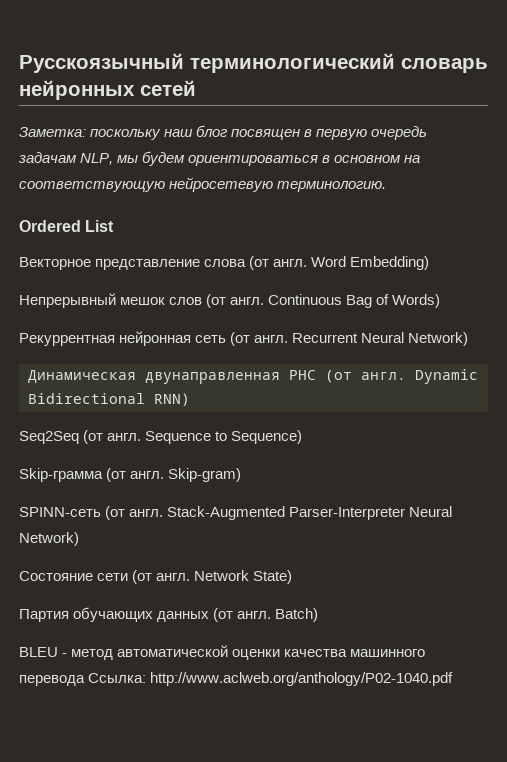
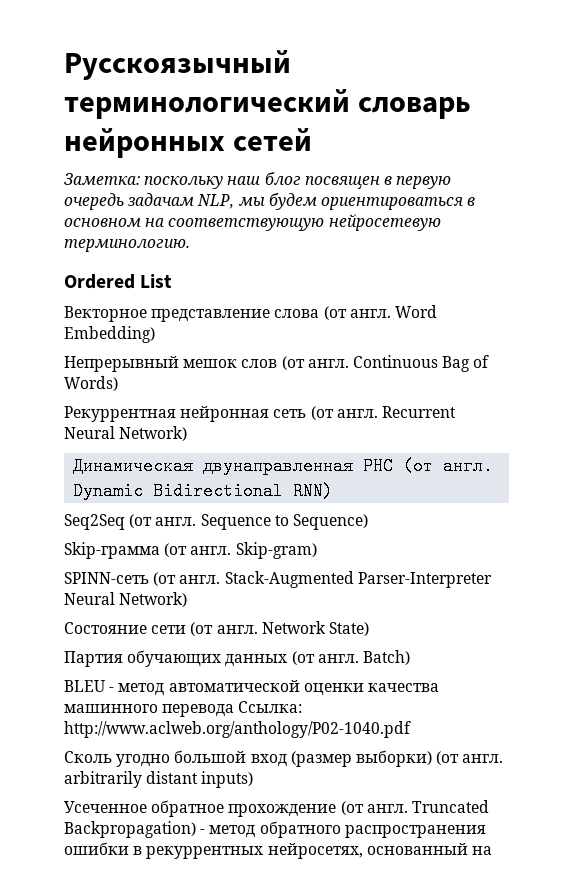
+ Сколь угодно большой вход (размер выборки) (от англ. arbitrarily distant inputs)
+ Усеченное обратное прохождение (от англ. Truncated Backpropagation) - метод обратного распространения ошибки в рекуррентных нейросетях, основанный на

